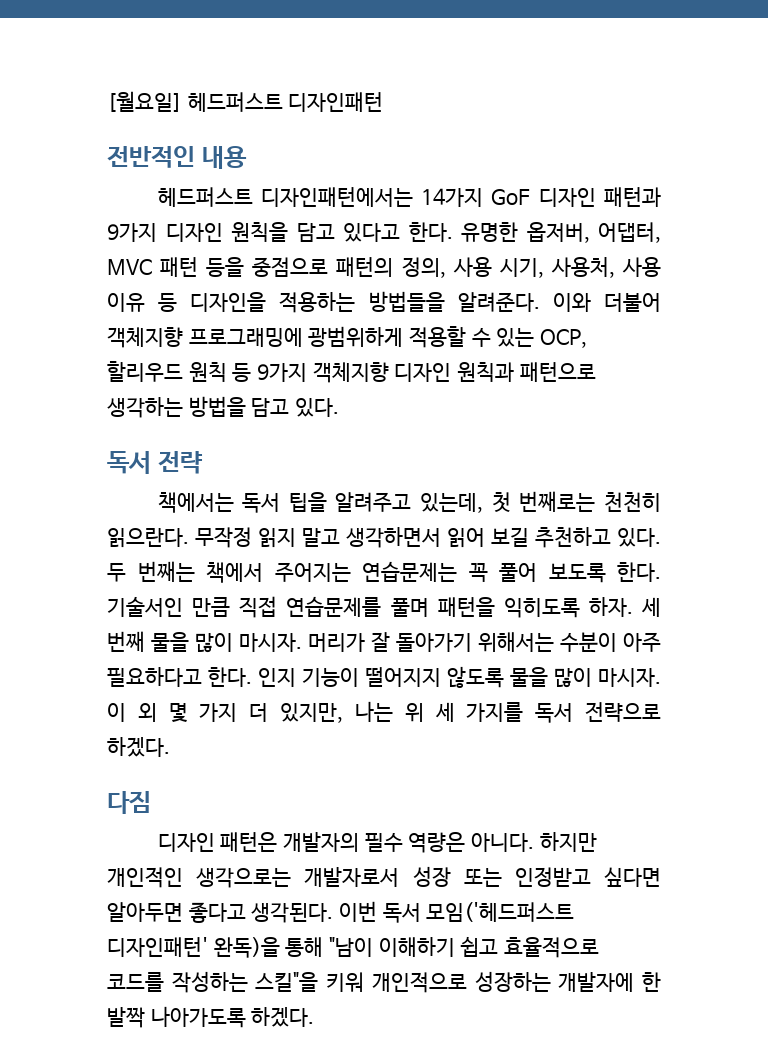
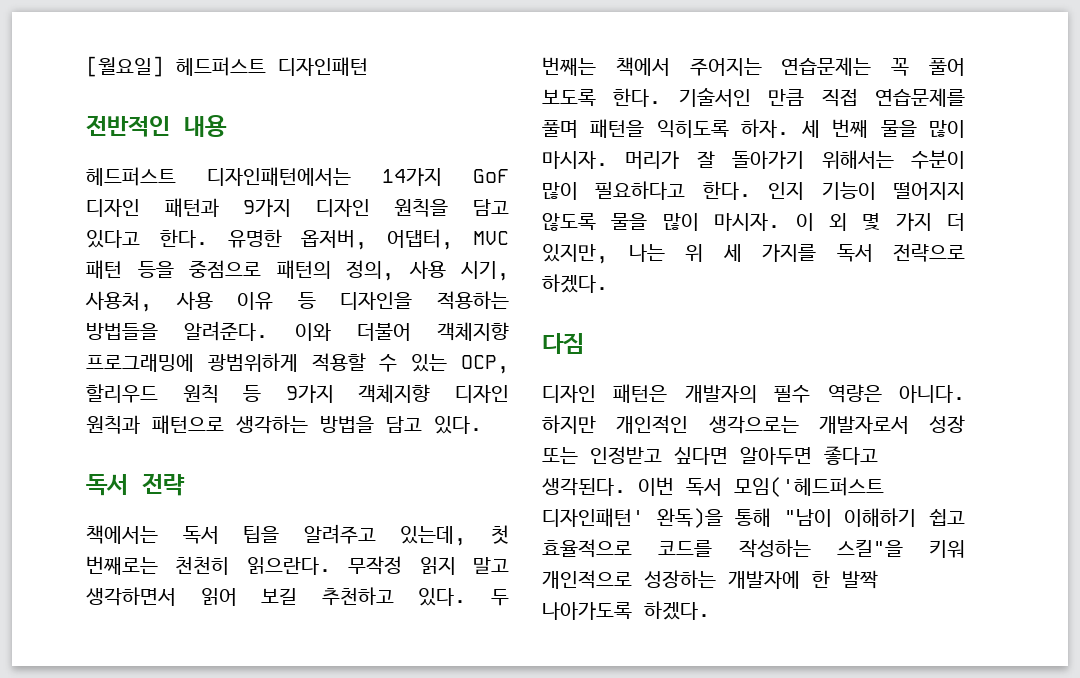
- 머리가 잘 돌아가기 위해서는 수분이 아주 필요하다고 한다.
+ 머리가 잘 돌아가기 위해서는 수분이 많이 필요하다고 한다.

